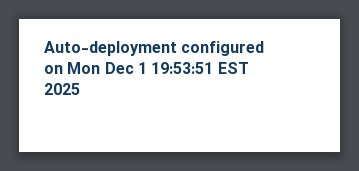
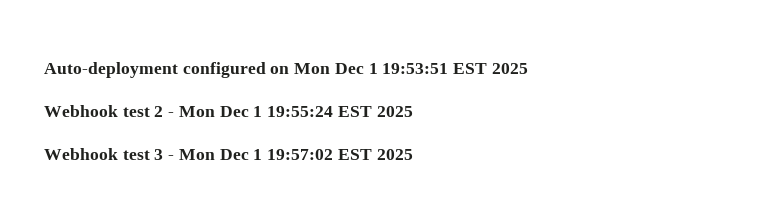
+ Webhook test 2 - Mon Dec 1 19:55:24 EST 2025
+ Webhook test 3 - Mon Dec 1 19:57:02 EST 2025

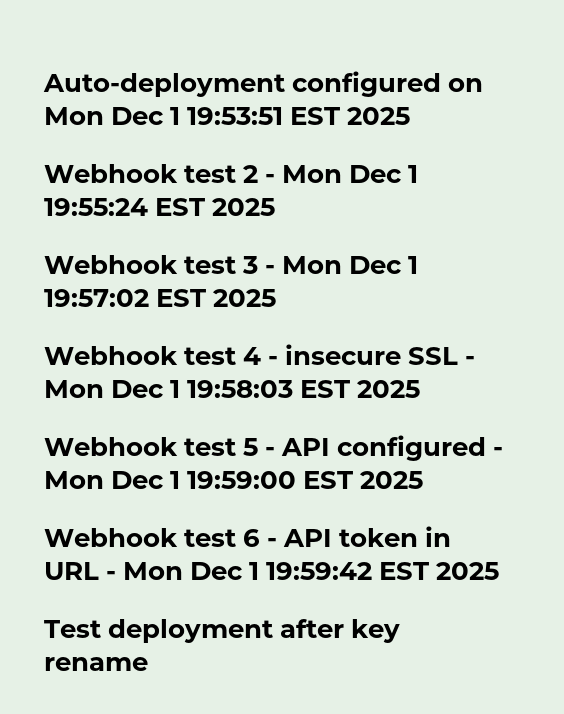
+ Webhook test 4 - insecure SSL - Mon Dec 1 19:58:03 EST 2025
+ Webhook test 5 - API configured - Mon Dec 1 19:59:00 EST 2025
+ Webhook test 6 - API token in URL - Mon Dec 1 19:59:42 EST 2025
+ Test deployment after key rename

